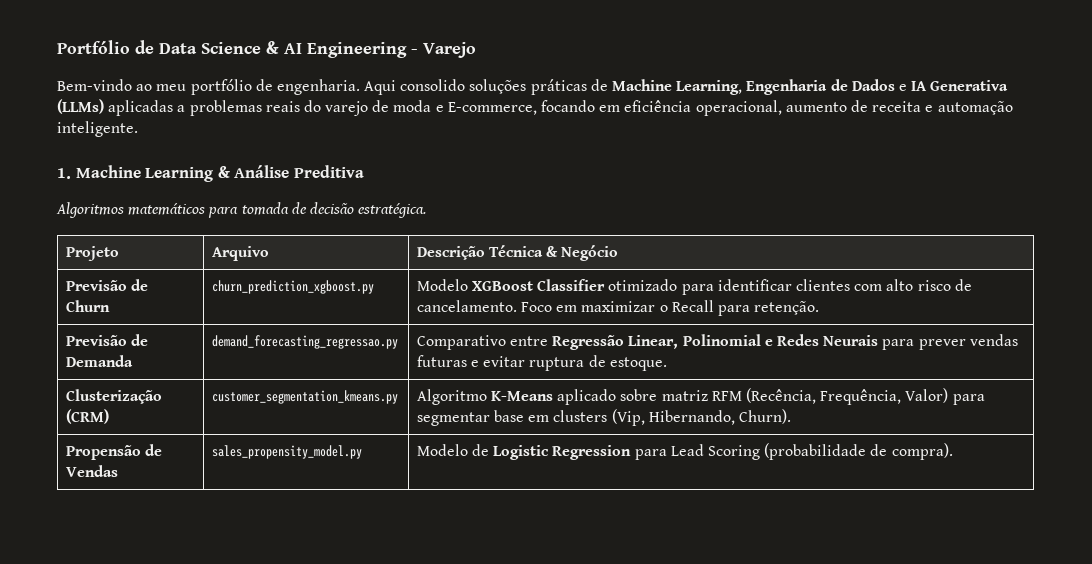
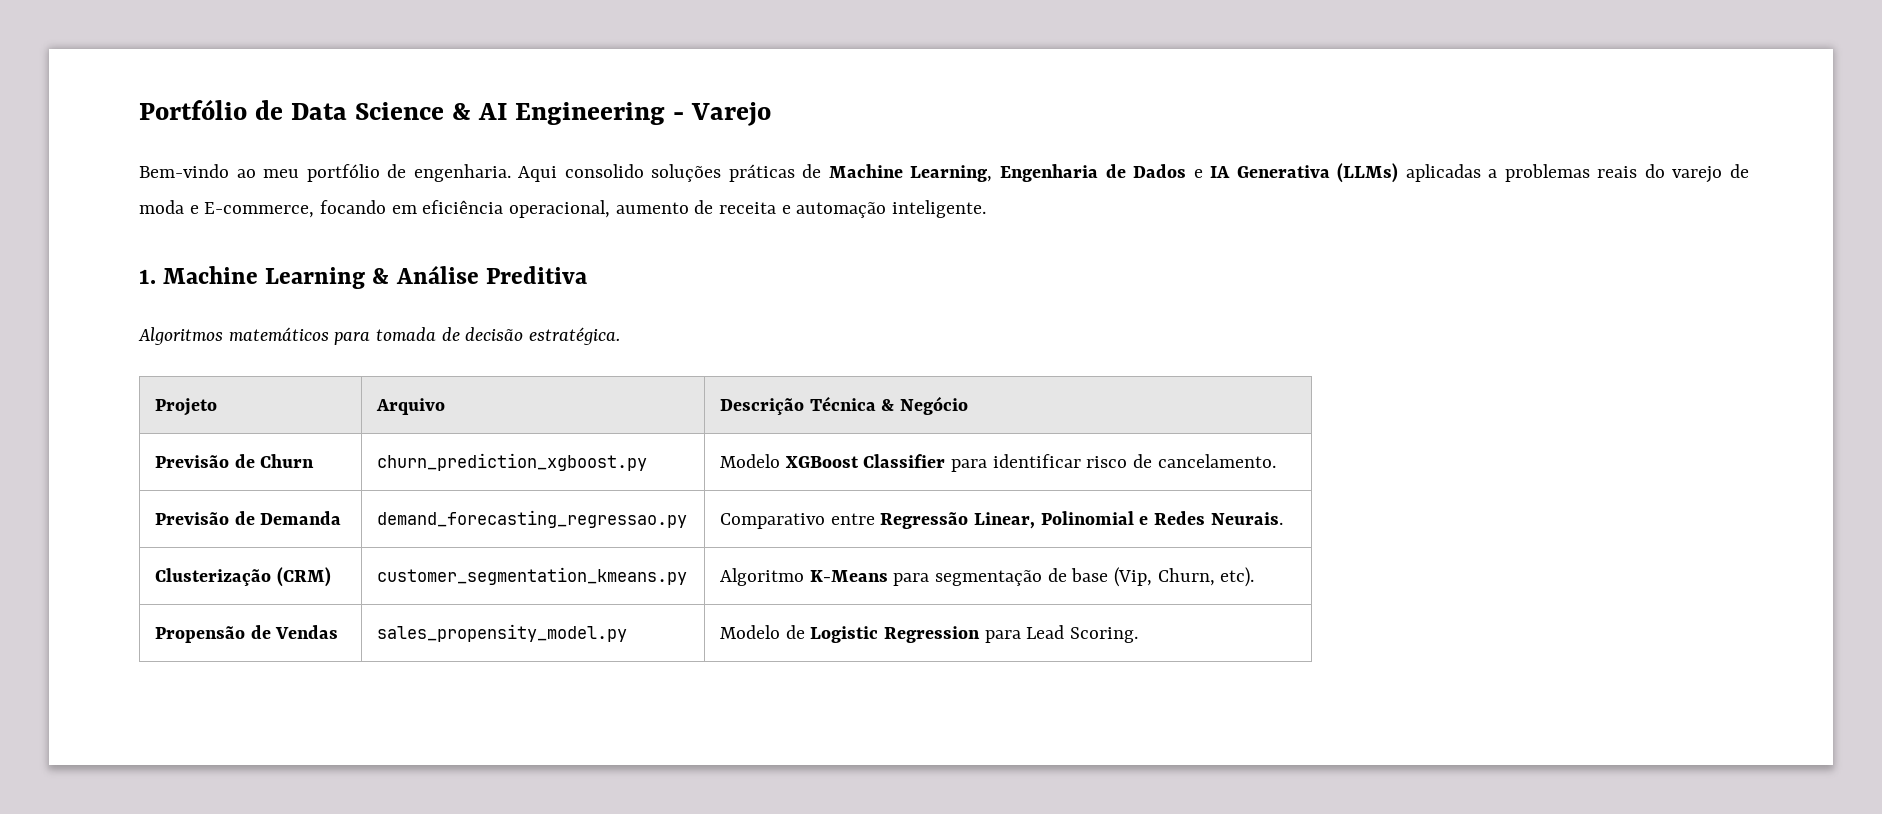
- Previsão de Churn | churn_prediction_xgboost.py | Modelo XGBoost Classifier otimizado para identificar clientes com alto risco de cancelamento. Foco em maximizar o Recall para retenção.
+ Previsão de Churn | churn_prediction_xgboost.py | Modelo XGBoost Classifier para identificar risco de cancelamento.
- Previsão de Demanda | demand_forecasting_regressao.py | Comparativo entre Regressão Linear, Polinomial e Redes Neurais para prever vendas futuras e evitar ruptura de estoque.
+ Previsão de Demanda | demand_forecasting_regressao.py | Comparativo entre Regressão Linear, Polinomial e Redes Neurais.
- Clusterização (CRM) | customer_segmentation_kmeans.py | Algoritmo K-Means aplicado sobre matriz RFM (Recência, Frequência, Valor) para segmentar base em clusters (Vip, Hibernando, Churn).
+ Clusterização (CRM) | customer_segmentation_kmeans.py | Algoritmo K-Means para segmentação de base (Vip, Churn, etc).
- Propensão de Vendas | sales_propensity_model.py | Modelo de Logistic Regression para Lead Scoring (probabilidade de compra).
+ Propensão de Vendas | sales_propensity_model.py | Modelo de Logistic Regression para Lead Scoring.

